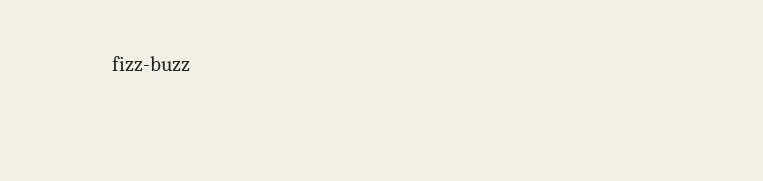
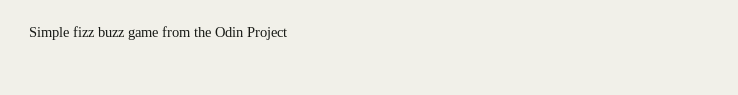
- fizz-buzz
+ Simple fizz buzz game from the Odin Project

